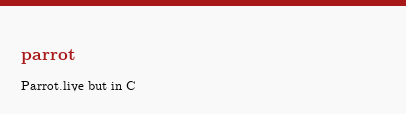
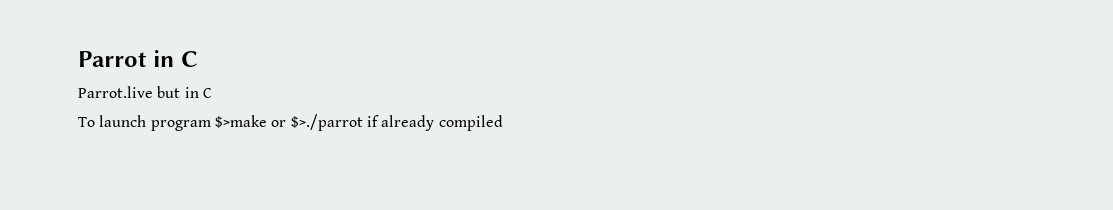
- parrot
+ Parrot in C
+ To launch program $>make or $>./parrot if already compiled

